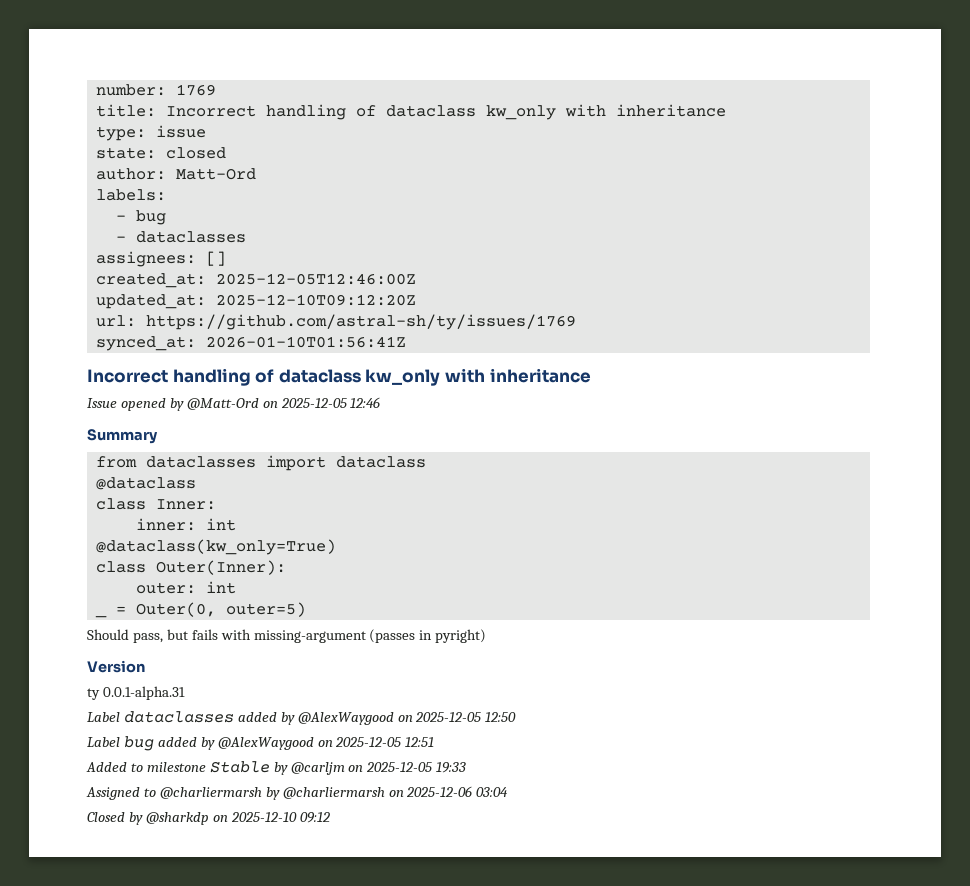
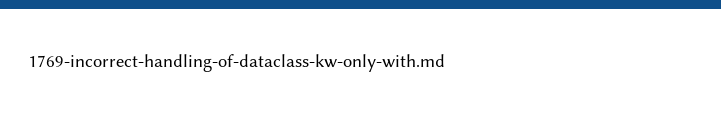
- number: 1769
- title: Incorrect handling of dataclass kw_only with inheritance
- type: issue
- state: closed
- author: Matt-Ord
- labels:
- - bug
- - dataclasses
- assignees: []
- created_at: 2025-12-05T12:46:00Z
- updated_at: 2025-12-10T09:12:20Z
- url: https://github.com/astral-sh/ty/issues/1769
- synced_at: 2026-01-10T01:56:41Z
- Incorrect handling of dataclass kw_only with inheritance
- Issue opened by @Matt-Ord on 2025-12-05 12:46
- Summary
- from dataclasses import dataclass
- @dataclass
- class Inner:
- inner: int
- @dataclass(kw_only=True)
- class Outer(Inner):
- outer: int
- _ = Outer(0, outer=5)
- Should pass, but fails with missing-argument (passes in pyright)
- Version
- ty 0.0.1-alpha.31
- Label dataclasses added by @AlexWaygood on 2025-12-05 12:50
- Label bug added by @AlexWaygood on 2025-12-05 12:51
- Added to milestone Stable by @carljm on 2025-12-05 19:33
- Assigned to @charliermarsh by @charliermarsh on 2025-12-06 03:04
- Closed by @sharkdp on 2025-12-10 09:12
+ 1769-incorrect-handling-of-dataclass-kw-only-with.md

